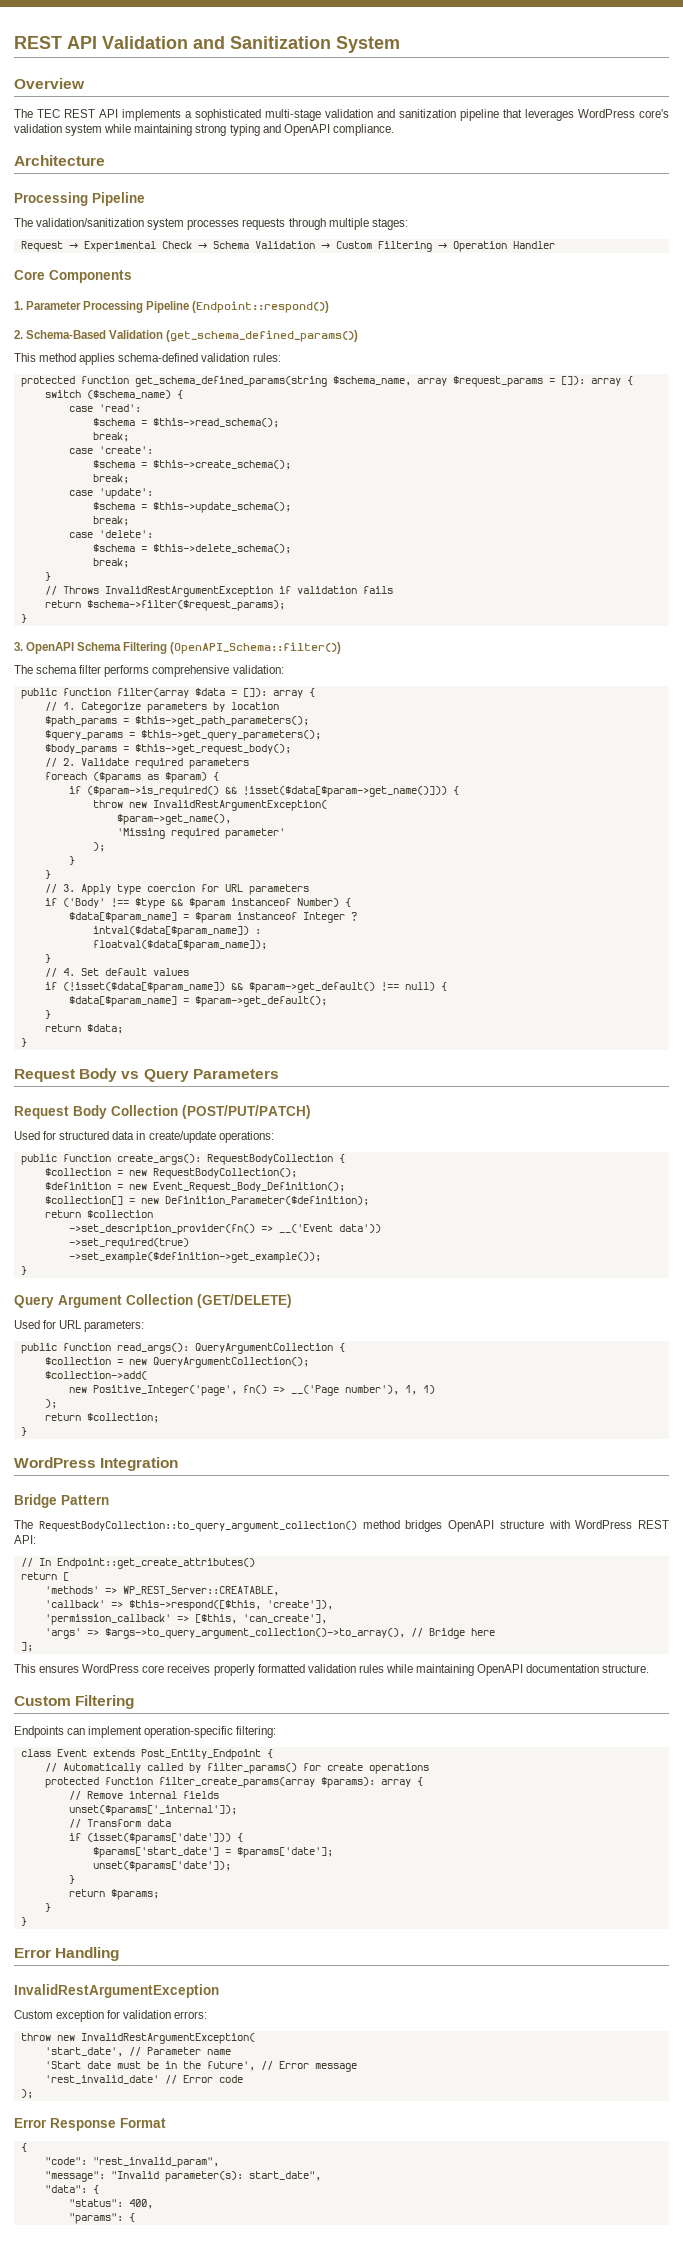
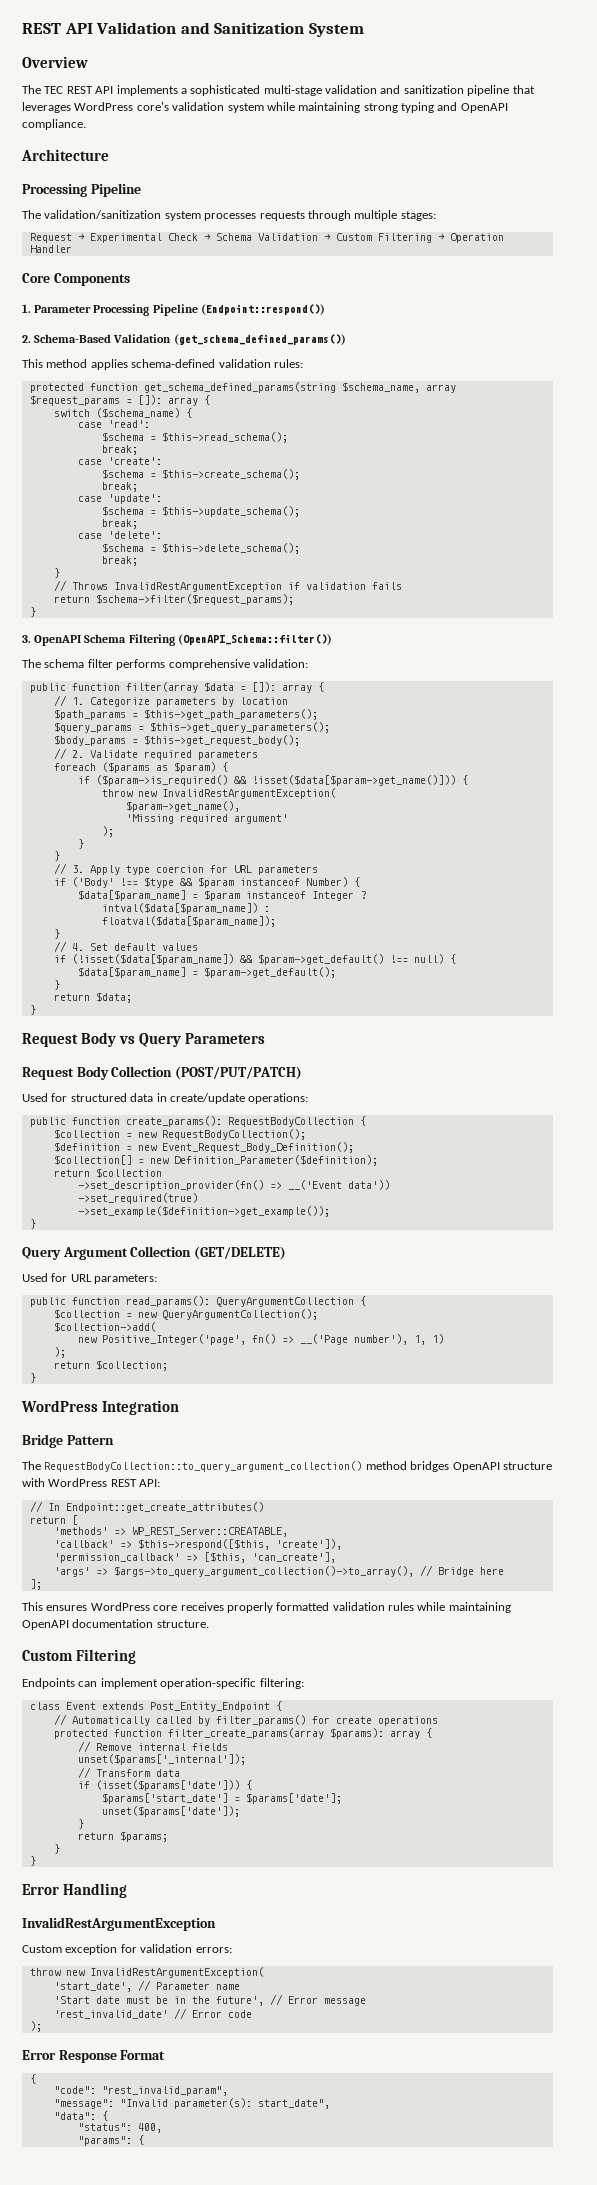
- 'Missing required parameter'
+ 'Missing required argument'
- public function create_args(): RequestBodyCollection {
+ public function create_params(): RequestBodyCollection {
- public function read_args(): QueryArgumentCollection {
+ public function read_params(): QueryArgumentCollection {

